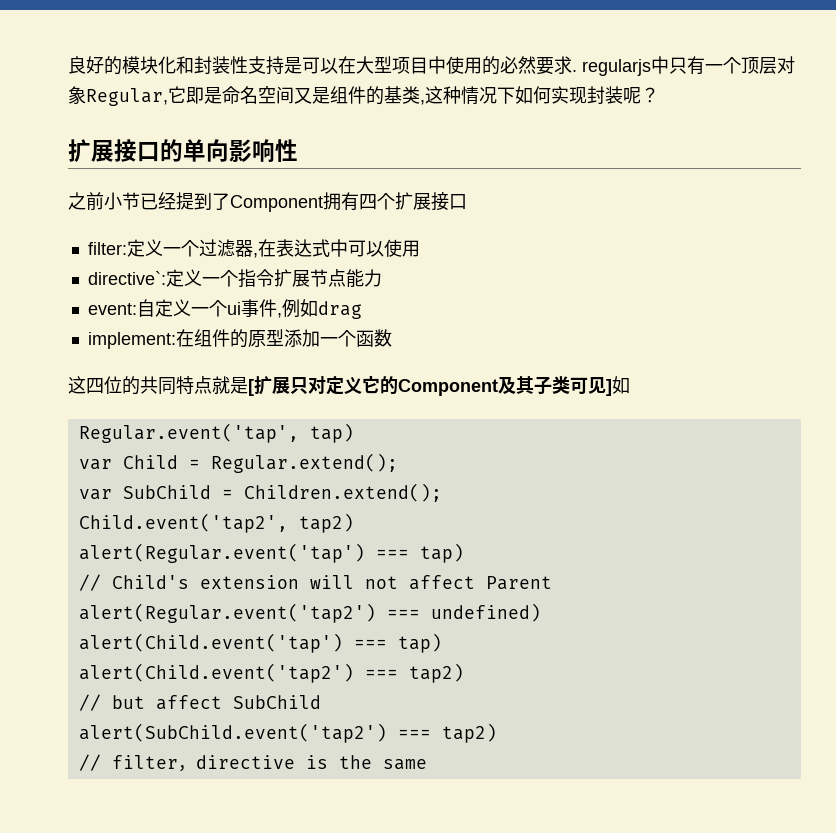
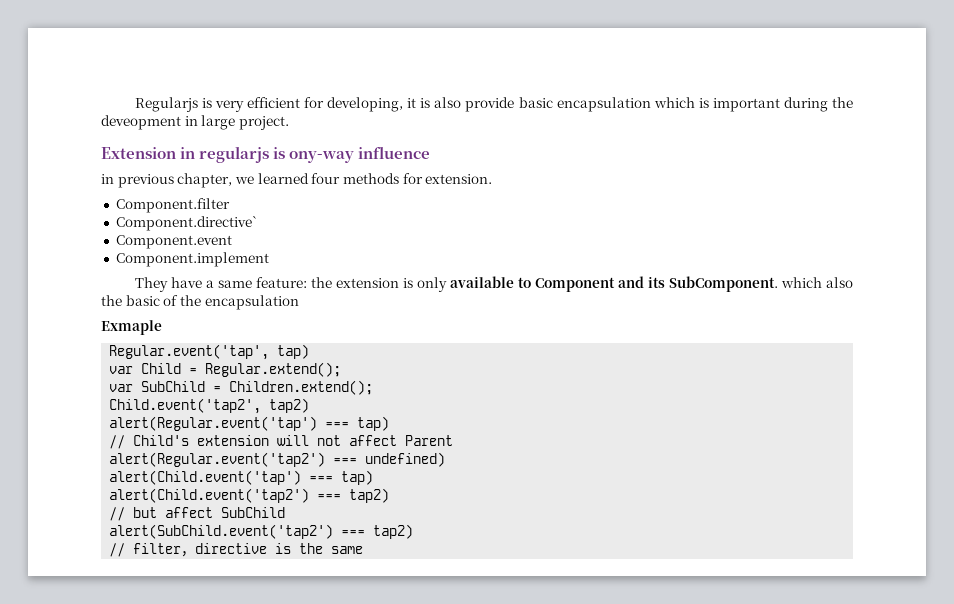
- 良好的模块化和封装性支持是可以在大型项目中使用的必然要求. regularjs中只有一个顶层对象Regular,它即是命名空间又是组件的基类,这种情况下如何实现封装呢？
- 扩展接口的单向影响性
- 之前小节已经提到了Component拥有四个扩展接口
- filter:定义一个过滤器,在表达式中可以使用
- directive`:定义一个指令扩展节点能力
- event:自定义一个ui事件,例如drag
- implement:在组件的原型添加一个函数
- 这四位的共同特点就是[扩展只对定义它的Component及其子类可见]如
+ Regularjs is very efficient for developing, it is also provide basic encapsulation which is important during the deveopment in large project.
+ Extension in regularjs is ony-way influence
+ in previous chapter, we learned four methods for extension.
+ Component.filter
+ Component.directive`
+ Component.event
+ Component.implement
+ They have a same feature: the extension is only available to Component and its SubComponent. which also the basic of the encapsulation
+ Exmaple

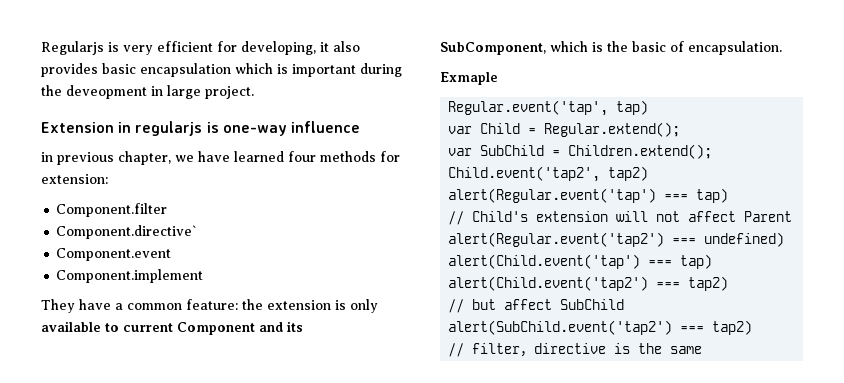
- Regularjs is very efficient for developing, it is also provide basic encapsulation which is important during the deveopment in large project.
+ Regularjs is very efficient for developing, it also provides basic encapsulation which is important during the deveopment in large project.
- Extension in regularjs is ony-way influence
+ Extension in regularjs is one-way influence
- in previous chapter, we learned four methods for extension.
+ in previous chapter, we have learned four methods for extension:
- They have a same feature: the extension is only available to Component and its SubComponent. which also the basic of the encapsulation
+ They have a common feature: the extension is only available to current Component and its SubComponent, which is the basic of encapsulation.

